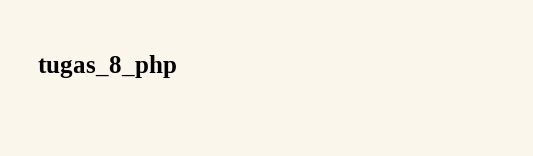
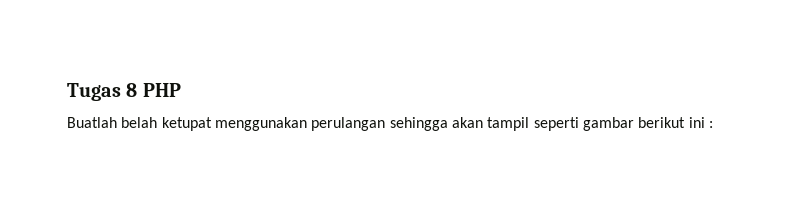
- tugas_8_php
+ Tugas 8 PHP
+ Buatlah belah ketupat menggunakan perulangan sehingga akan tampil seperti gambar berikut ini :

